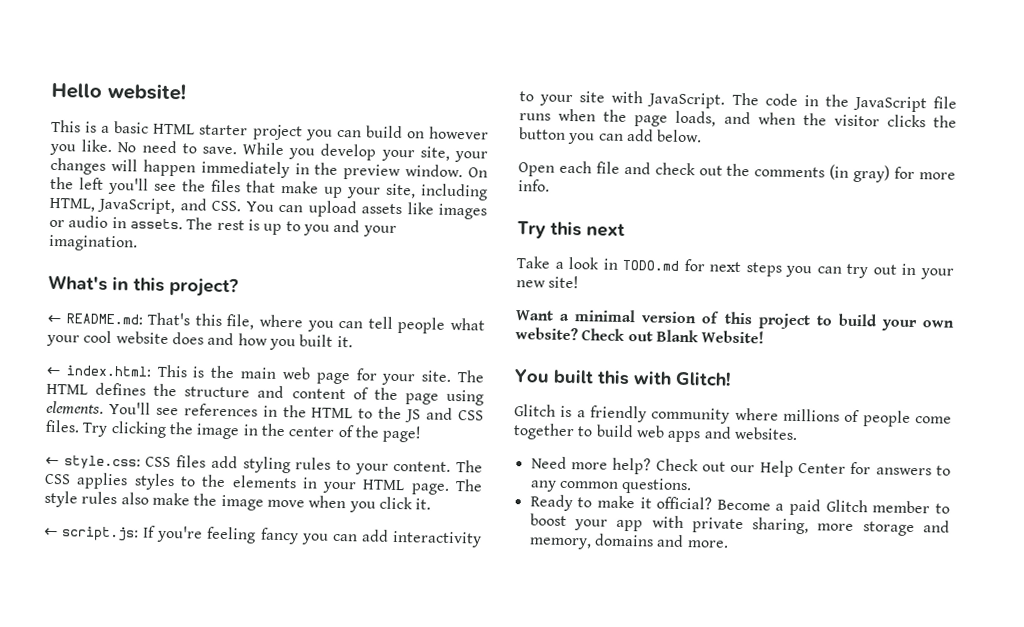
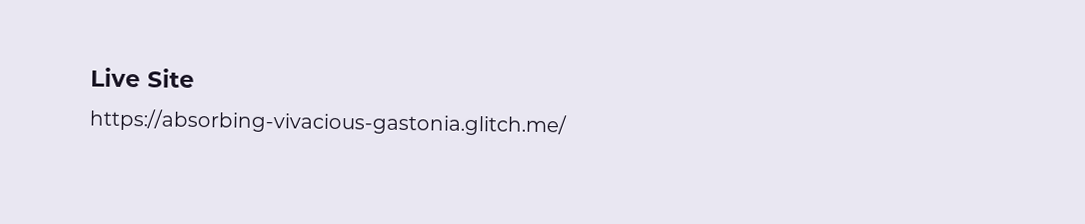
- Hello website!
- This is a basic HTML starter project you can build on however you like. No need to save. While you develop your site, your changes will happen immediately in the preview window. On the left you'll see the files that make up your site, including HTML, JavaScript, and CSS. You can upload assets like images or audio in assets. The rest is up to you and your imagination.
- What's in this project?
- ← README.md: That's this file, where you can tell people what your cool website does and how you built it.
- ← index.html: This is the main web page for your site. The HTML defines the structure and content of the page using elements. You'll see references in the HTML to the JS and CSS files. Try clicking the image in the center of the page!
- ← style.css: CSS files add styling rules to your content. The CSS applies styles to the elements in your HTML page. The style rules also make the image move when you click it.
- ← script.js: If you're feeling fancy you can add interactivity to your site with JavaScript. The code in the JavaScript file runs when the page loads, and when the visitor clicks the button you can add below.
- Open each file and check out the comments (in gray) for more info.
- Try this next
- Take a look in TODO.md for next steps you can try out in your new site!
- Want a minimal version of this project to build your own website? Check out Blank Website!
- You built this with Glitch!
- Glitch is a friendly community where millions of people come together to build web apps and websites.
- Need more help? Check out our Help Center for answers to any common questions.
- Ready to make it official? Become a paid Glitch member to boost your app with private sharing, more storage and memory, domains and more.
+ Live Site
+ https://absorbing-vivacious-gastonia.glitch.me/

